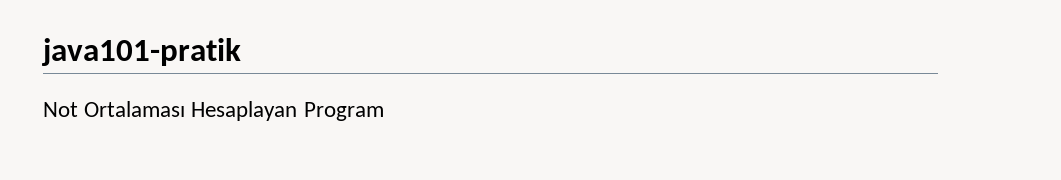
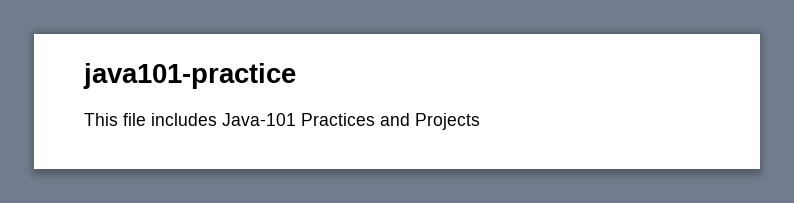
- java101-pratik
- Not Ortalaması Hesaplayan Program
+ java101-practice
+ This file includes Java-101 Practices and Projects

